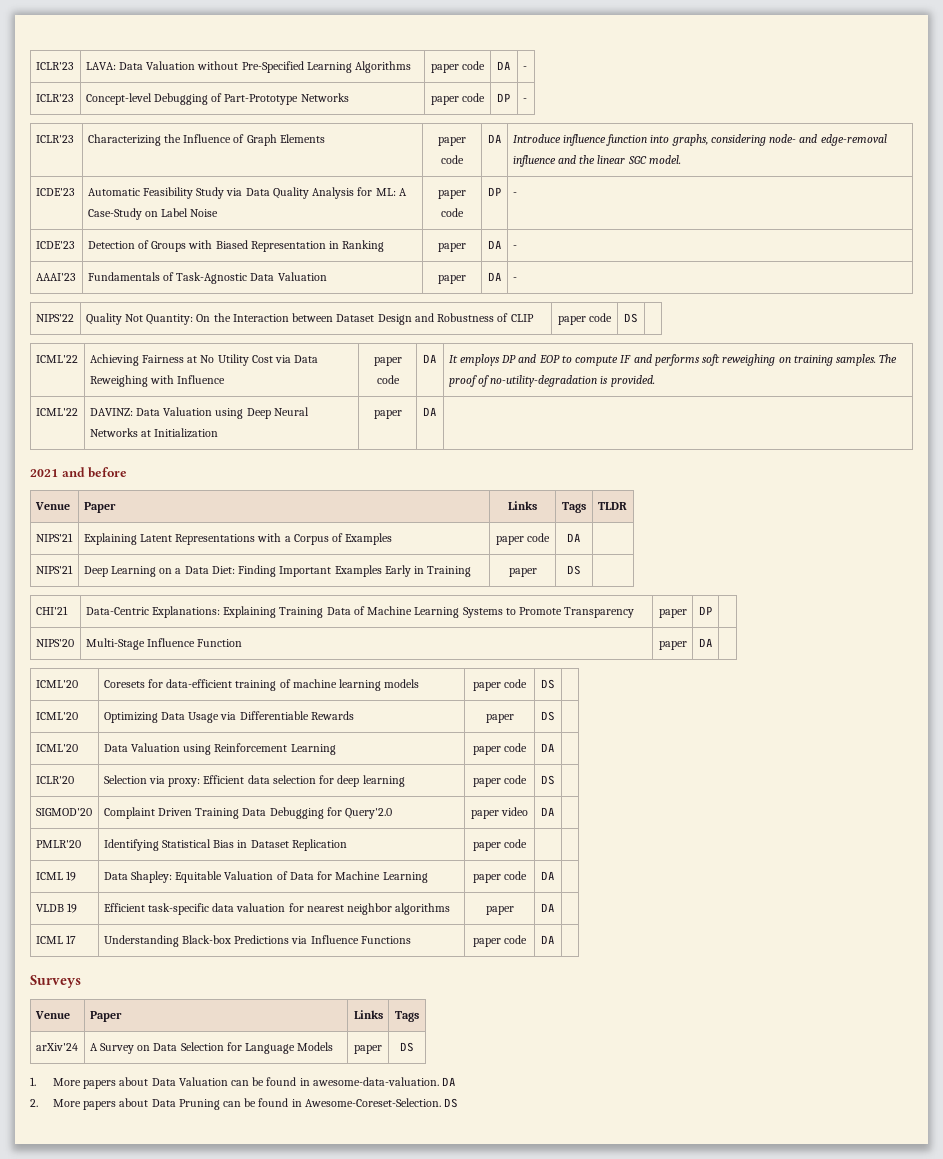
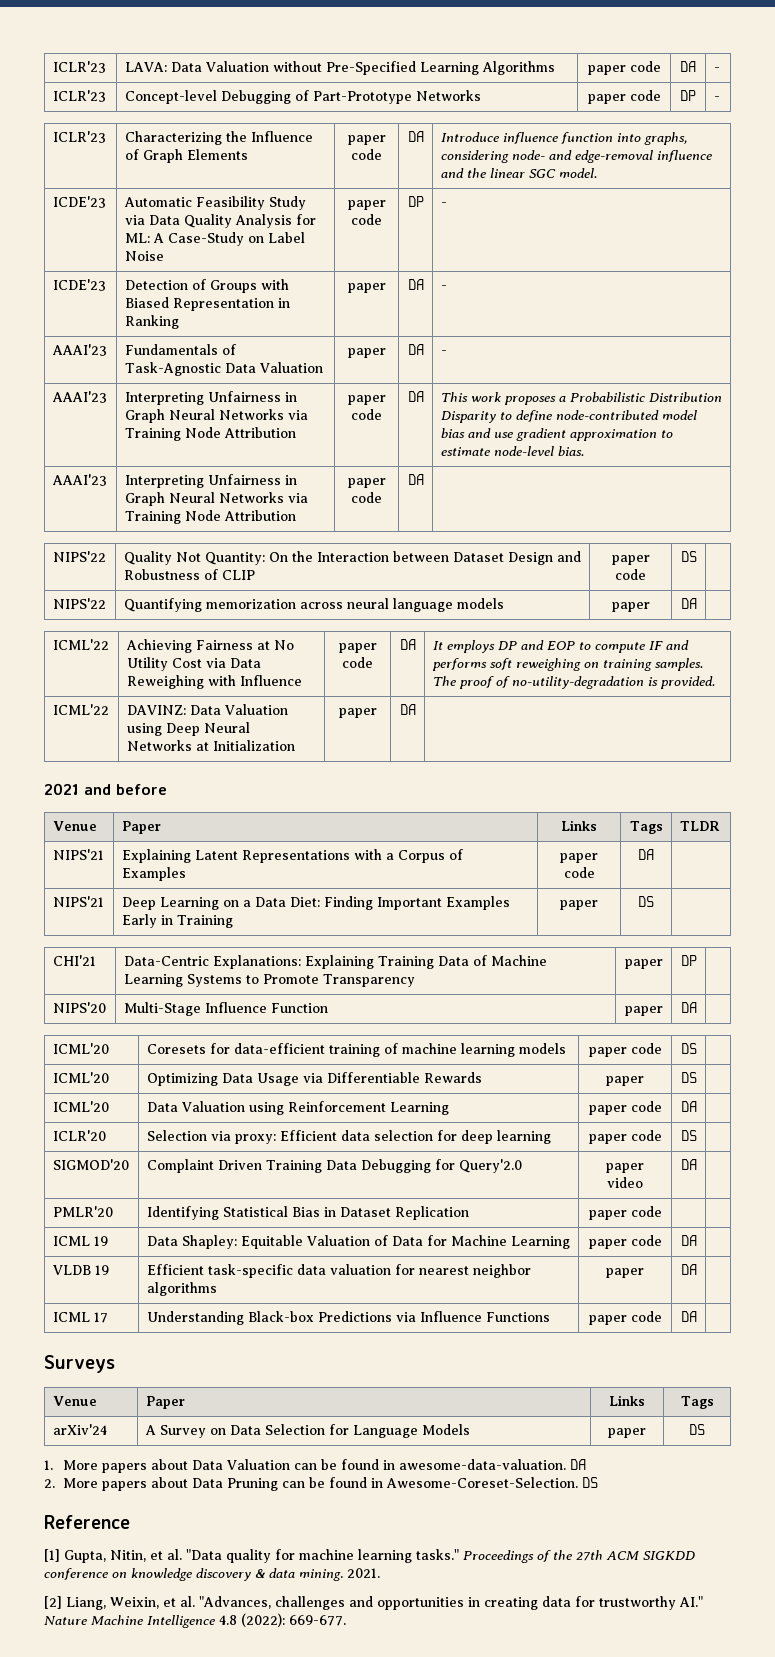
+ AAAI'23 | Interpreting Unfairness in Graph Neural Networks via Training Node Attribution | paper code | DA | This work proposes a Probabilistic Distribution Disparity to define node-contributed model bias and use gradient approximation to estimate node-level bias.
+ AAAI'23 | Interpreting Unfairness in Graph Neural Networks via Training Node Attribution | paper code | DA |
+ NIPS'22 | Quantifying memorization across neural language models | paper | DA |
+ Reference
+ [1] Gupta, Nitin, et al. "Data quality for machine learning tasks." Proceedings of the 27th ACM SIGKDD conference on knowledge discovery & data mining. 2021.
+ [2] Liang, Weixin, et al. "Advances, challenges and opportunities in creating data for trustworthy AI." Nature Machine Intelligence 4.8 (2022): 669-677.

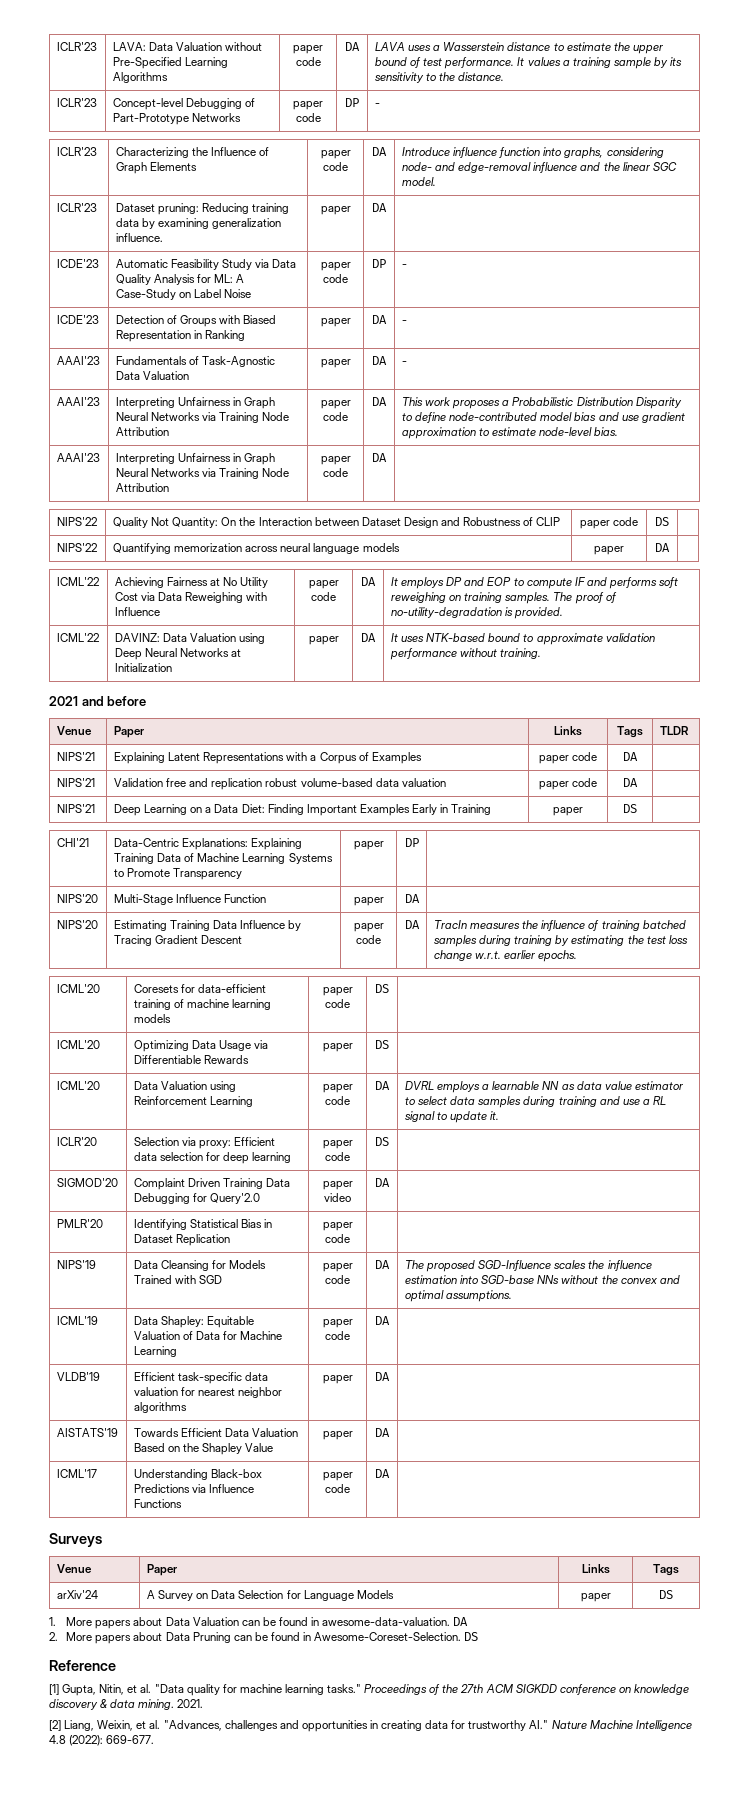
- ICLR'23 | LAVA: Data Valuation without Pre-Specified Learning Algorithms | paper code | DA | -
+ ICLR'23 | LAVA: Data Valuation without Pre-Specified Learning Algorithms | paper code | DA | LAVA uses a Wasserstein distance to estimate the upper bound of test performance. It values a training sample by its sensitivity to the distance.
+ ICLR'23 | Dataset pruning: Reducing training data by examining generalization influence. | paper | DA |
- ICML'22 | DAVINZ: Data Valuation using Deep Neural Networks at Initialization | paper | DA |
+ ICML'22 | DAVINZ: Data Valuation using Deep Neural Networks at Initialization | paper | DA | It uses NTK-based bound to approximate validation performance without training.
+ NIPS'21 | Validation free and replication robust volume-based data valuation | paper code | DA |
+ NIPS'20 | Estimating Training Data Influence by Tracing Gradient Descent | paper code | DA | TracIn measures the influence of training batched samples during training by estimating the test loss change w.r.t. earlier epochs.
- ICML'20 | Data Valuation using Reinforcement Learning | paper code | DA |
+ ICML'20 | Data Valuation using Reinforcement Learning | paper code | DA | DVRL employs a learnable NN as data value estimator to select data samples during training and use a RL signal to update it.
- ICML 19 | Data Shapley: Equitable Valuation of Data for Machine Learning | paper code | DA |
+ NIPS'19 | Data Cleansing for Models Trained with SGD | paper code | DA | The proposed SGD-Influence scales the influence estimation into SGD-base NNs without the convex and optimal assumptions.
+ ICML'19 | Data Shapley: Equitable Valuation of Data for Machine Learning | paper code | DA |
- VLDB 19 | Efficient task-specific data valuation for nearest neighbor algorithms | paper | DA |
+ VLDB'19 | Efficient task-specific data valuation for nearest neighbor algorithms | paper | DA |
- ICML 17 | Understanding Black-box Predictions via Influence Functions | paper code | DA |
+ AISTATS'19 | Towards Efficient Data Valuation Based on the Shapley Value | paper | DA |
+ ICML'17 | Understanding Black-box Predictions via Influence Functions | paper code | DA |

